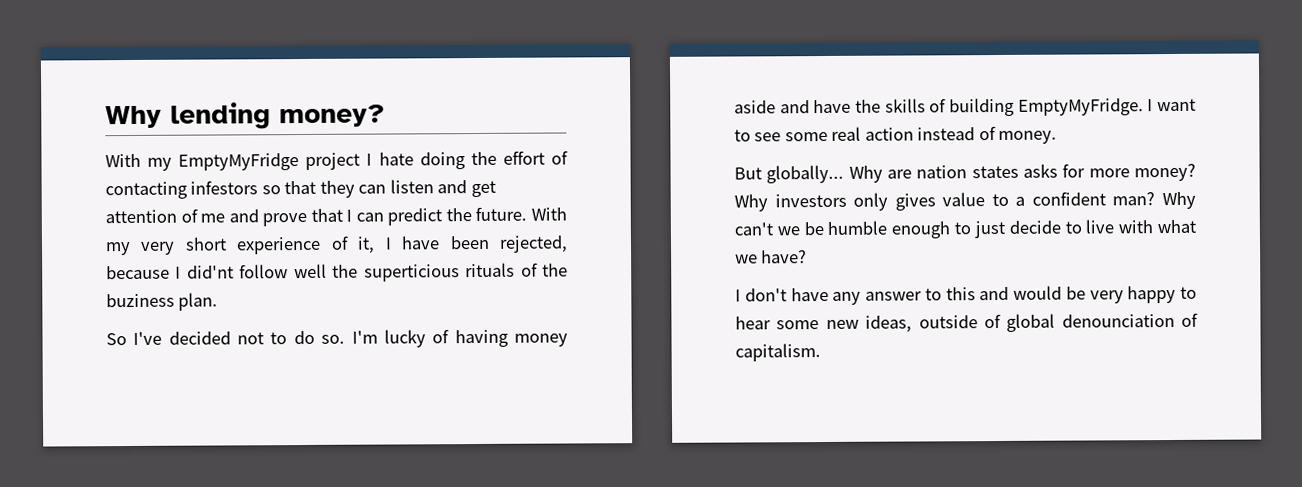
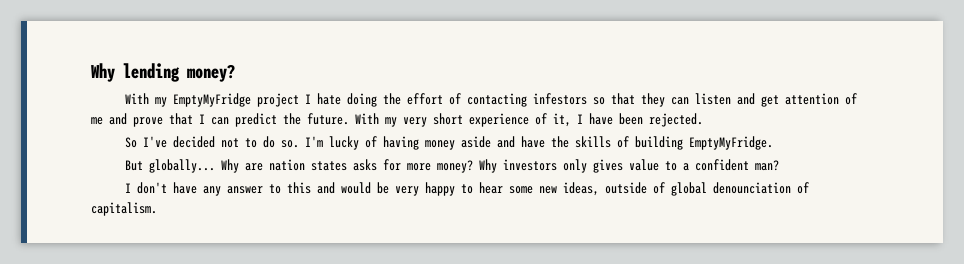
- With my very short experience of it, I have been rejected, because I did'nt follow well the superticious rituals of the buziness plan.
+ With my very short experience of it, I have been rejected.
- I want to see some real action instead of money.
- Why can't we be humble enough to just decide to live with what we have?

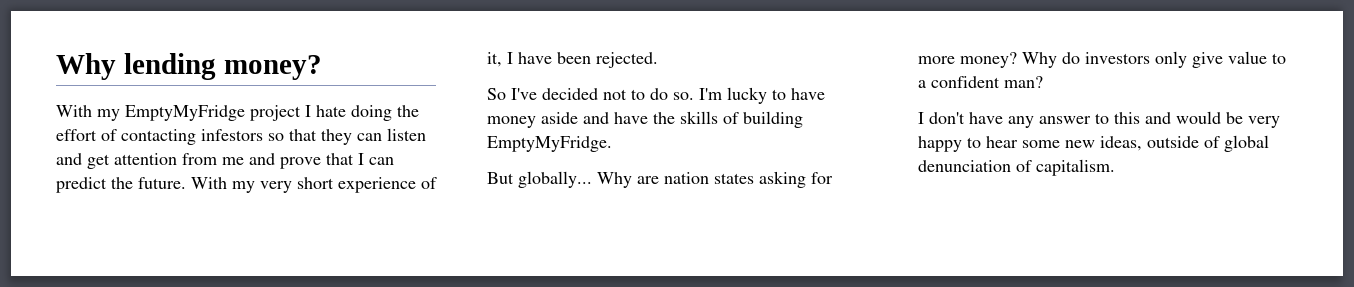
- With my EmptyMyFridge project I hate doing the effort of contacting infestors so that they can listen and get attention of me and prove that I can predict the future.
+ With my EmptyMyFridge project I hate doing the effort of contacting infestors so that they can listen and get attention from me and prove that I can predict the future.
- I'm lucky of having money aside and have the skills of building EmptyMyFridge.
+ I'm lucky to have money aside and have the skills of building EmptyMyFridge.
- Why are nation states asks for more money?
+ Why are nation states asking for more money?
- Why investors only gives value to a confident man?
+ Why do investors only give value to a confident man?
- I don't have any answer to this and would be very happy to hear some new ideas, outside of global denounciation of capitalism.
+ I don't have any answer to this and would be very happy to hear some new ideas, outside of global denunciation of capitalism.

